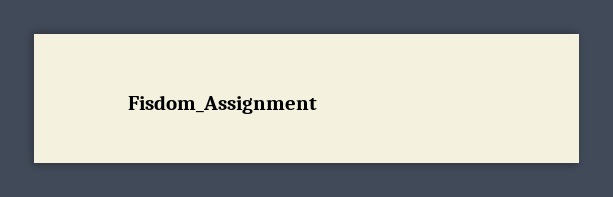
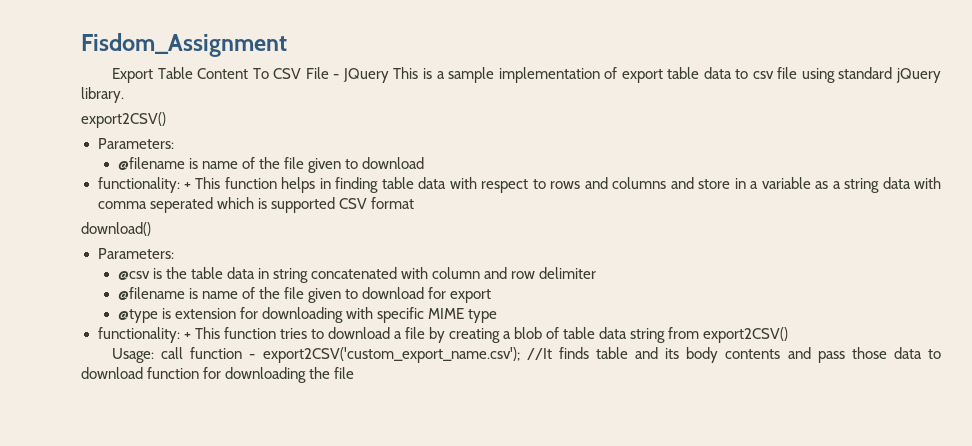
+ Export Table Content To CSV File - JQuery This is a sample implementation of export table data to csv file using standard jQuery library.
+ export2CSV()
+ Parameters:
+ @filename is name of the file given to download
+ functionality: + This function helps in finding table data with respect to rows and columns and store in a variable as a string data with comma seperated which is supported CSV format
+ download()
+ Parameters:
+ @csv is the table data in string concatenated with column and row delimiter
+ @filename is name of the file given to download for export
+ @type is extension for downloading with specific MIME type
+ functionality: + This function tries to download a file by creating a blob of table data string from export2CSV()
+ Usage: call function - export2CSV('custom_export_name.csv'); //It finds table and its body contents and pass those data to download function for downloading the file

